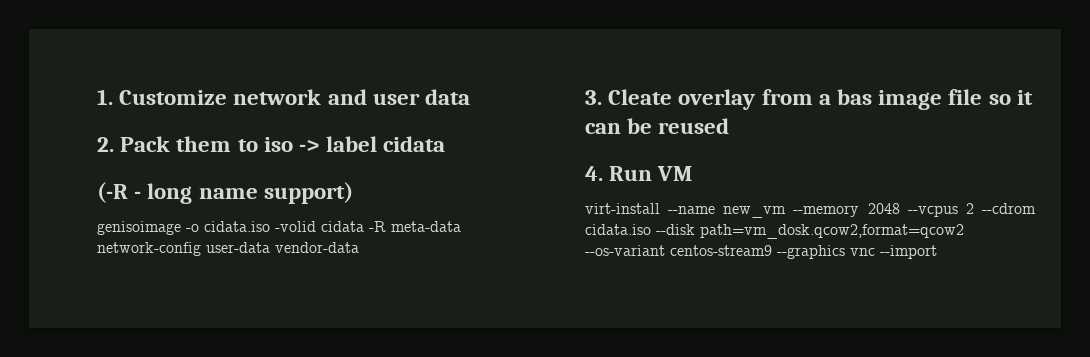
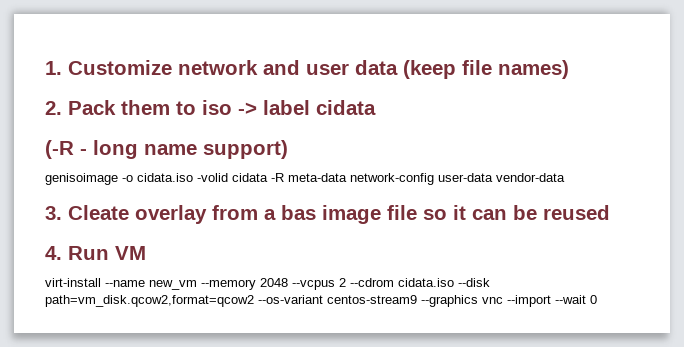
- 1. Customize network and user data
+ 1. Customize network and user data (keep file names)
- virt-install --name new_vm --memory 2048 --vcpus 2 --cdrom cidata.iso --disk path=vm_dosk.qcow2,format=qcow2 --os-variant centos-stream9 --graphics vnc --import
+ virt-install --name new_vm --memory 2048 --vcpus 2 --cdrom cidata.iso --disk path=vm_disk.qcow2,format=qcow2 --os-variant centos-stream9 --graphics vnc --import --wait 0

